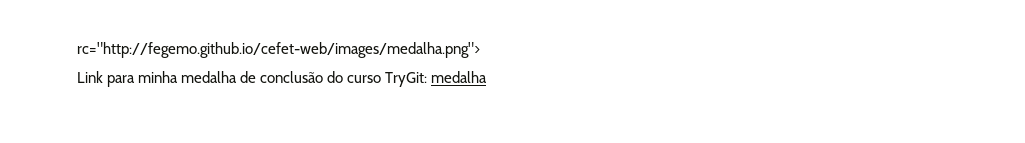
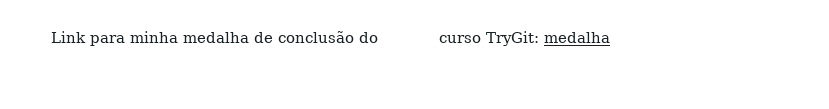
- rc="http://fegemo.github.io/cefet-web/images/medalha.png">

